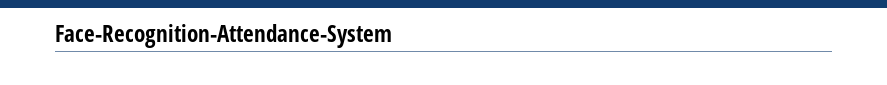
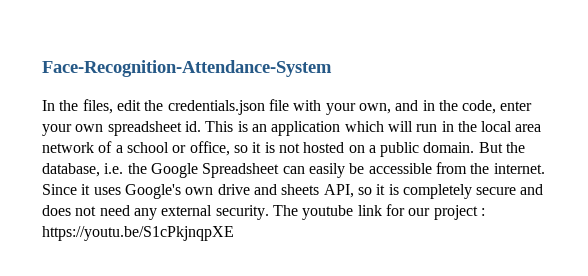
+ In the files, edit the credentials.json file with your own, and in the code, enter your own spreadsheet id. This is an application which will run in the local area network of a school or office, so it is not hosted on a public domain. But the database, i.e. the Google Spreadsheet can easily be accessible from the internet. Since it uses Google's own drive and sheets API, so it is completely secure and does not need any external security. The youtube link for our project : https://youtu.be/S1cPkjnqpXE

